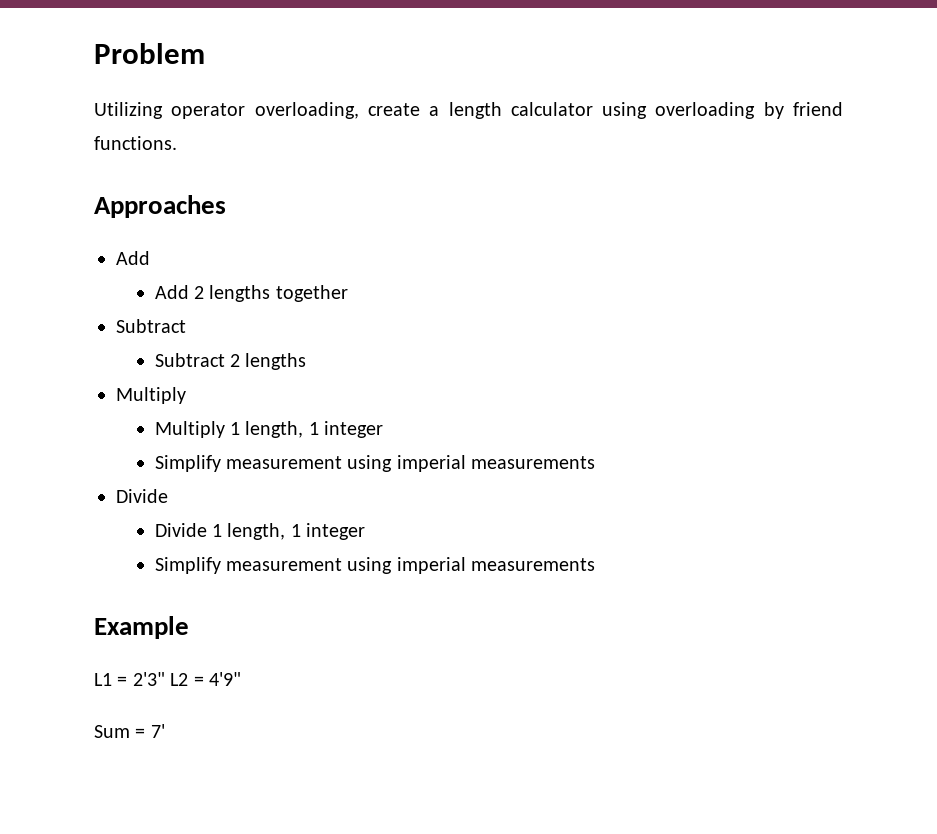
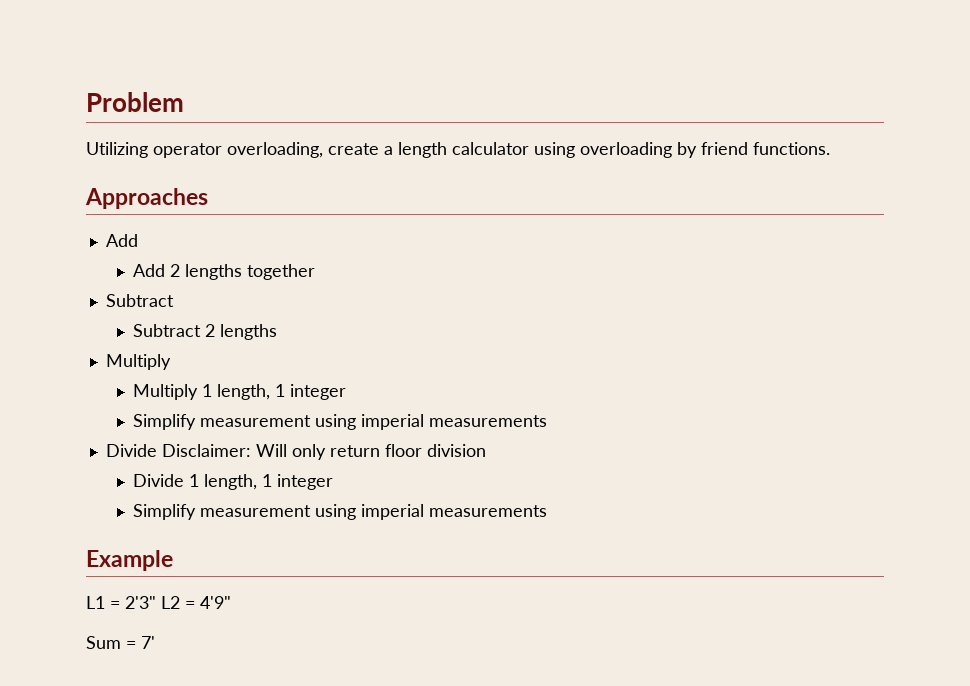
  Multiply 1 length, 1 integer
  Simplify measurement using imperial measurements
- Divide
+ Divide Disclaimer: Will only return floor division

